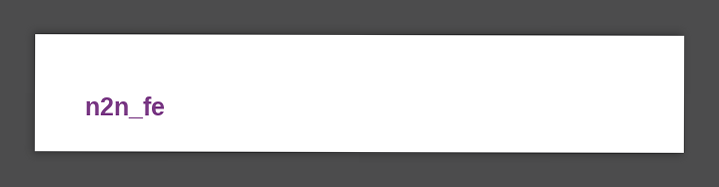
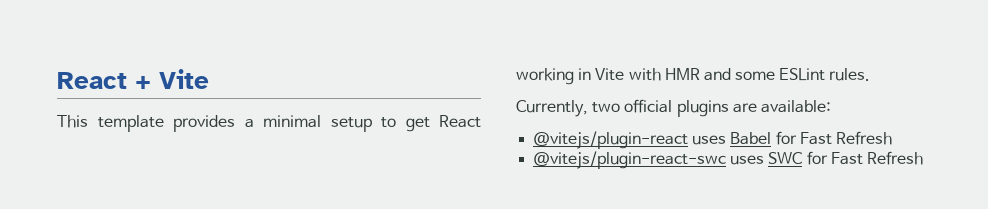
- n2n_fe
+ React + Vite
+ This template provides a minimal setup to get React working in Vite with HMR and some ESLint rules.
+ Currently, two official plugins are available:
+ @vitejs/plugin-react uses Babel for Fast Refresh
+ @vitejs/plugin-react-swc uses SWC for Fast Refresh

